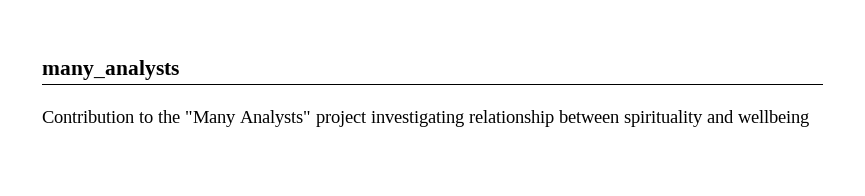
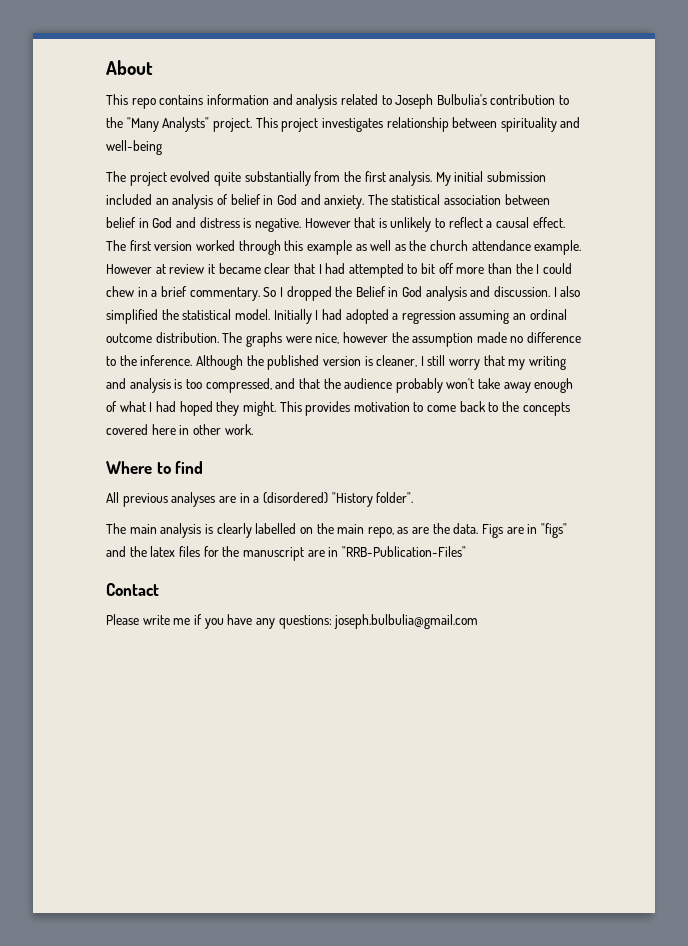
- many_analysts
- Contribution to the "Many Analysts" project investigating relationship between spirituality and wellbeing
+ About
+ This repo contains information and analysis related to Joseph Bulbulia's contribution to the "Many Analysts" project. This project investigates relationship between spirituality and well-being
+ The project evolved quite substantially from the first analysis. My initial submission included an analysis of belief in God and anxiety. The statistical association between belief in God and distress is negative. However that is unlikely to reflect a causal effect. The first version worked through this example as well as the church attendance example. However at review it became clear that I had attempted to bit off more than the I could chew in a brief commentary. So I dropped the Belief in God analysis and discussion. I also simplified the statistical model. Initially I had adopted a regression assuming an ordinal outcome distribution. The graphs were nice, however the assumption made no difference to the inference. Although the published version is cleaner, I still worry that my writing and analysis is too compressed, and that the audience probably won't take away enough of what I had hoped they might. This provides motivation to come back to the concepts covered here in other work.
+ Where to find
+ All previous analyses are in a (disordered) "History folder".
+ The main analysis is clearly labelled on the main repo, as are the data. Figs are in "figs" and the latex files for the manuscript are in "RRB-Publication-Files"
+ Contact
+ Please write me if you have any questions: joseph.bulbulia@gmail.com

